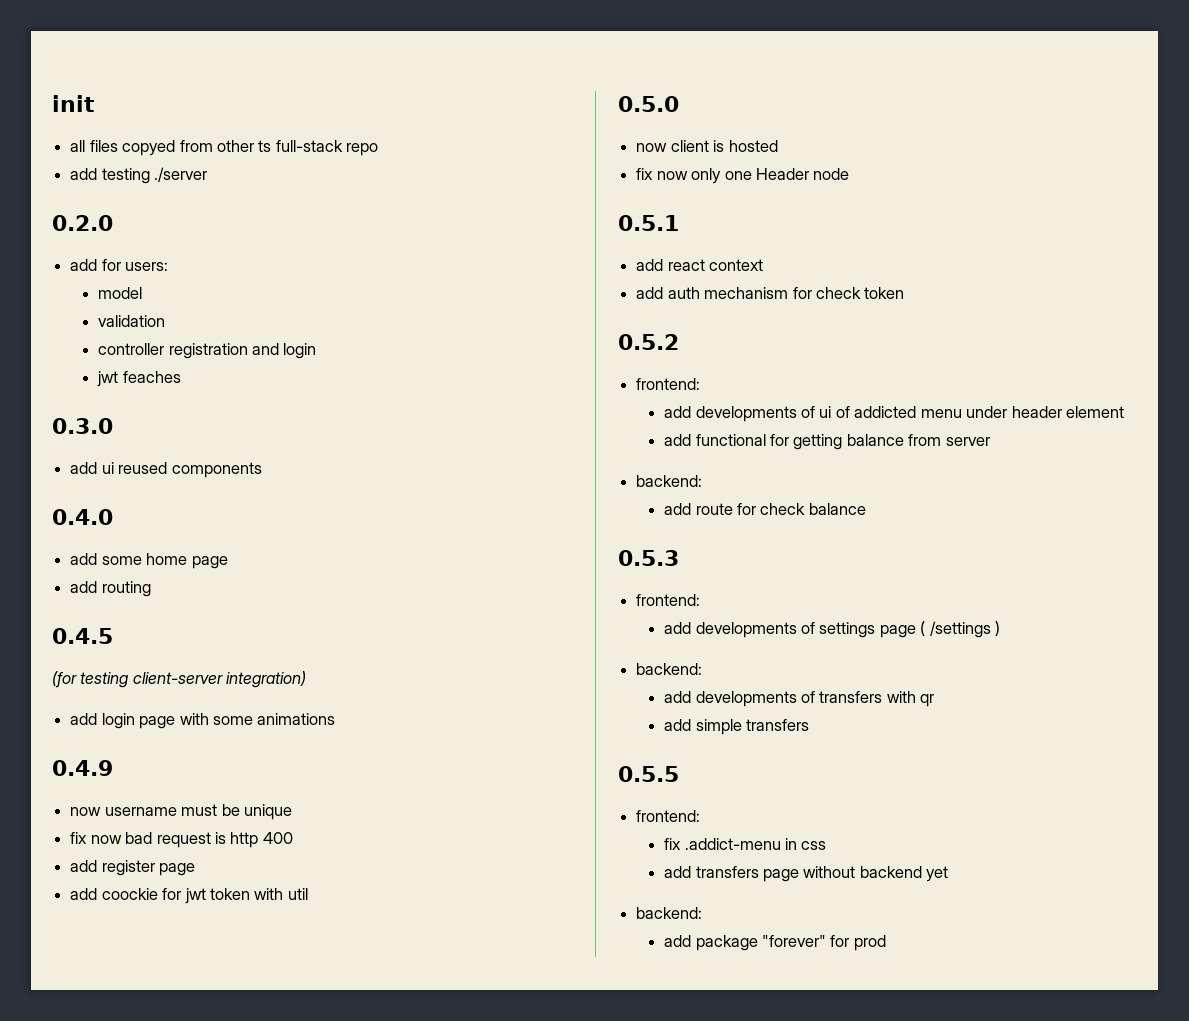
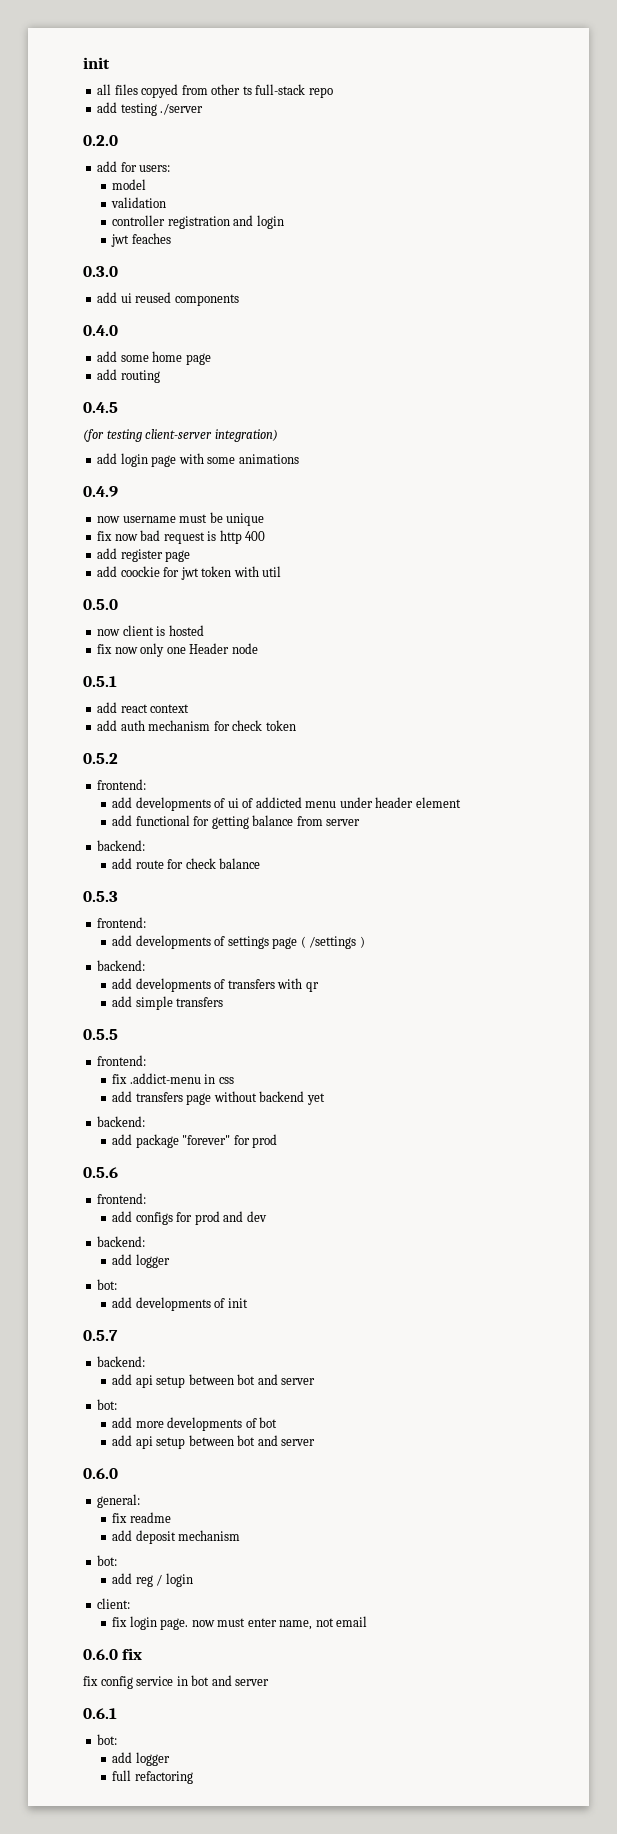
+ 0.5.6
+ frontend:
+ add configs for prod and dev
+ backend:
+ add logger
+ bot:
+ add developments of init
+ 0.5.7
+ backend:
+ add api setup between bot and server
+ bot:
+ add more developments of bot
+ add api setup between bot and server
+ 0.6.0
+ general:
+ fix readme
+ add deposit mechanism
+ bot:
+ add reg / login
+ client:
+ fix login page. now must enter name, not email
+ 0.6.0 fix
+ fix config service in bot and server
+ 0.6.1
+ bot:
+ add logger
+ full refactoring

